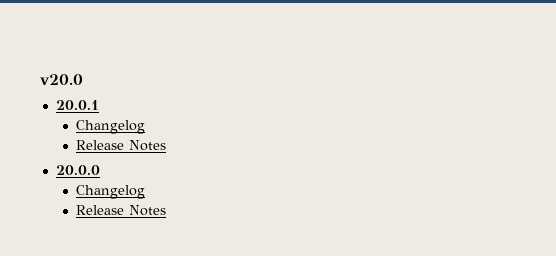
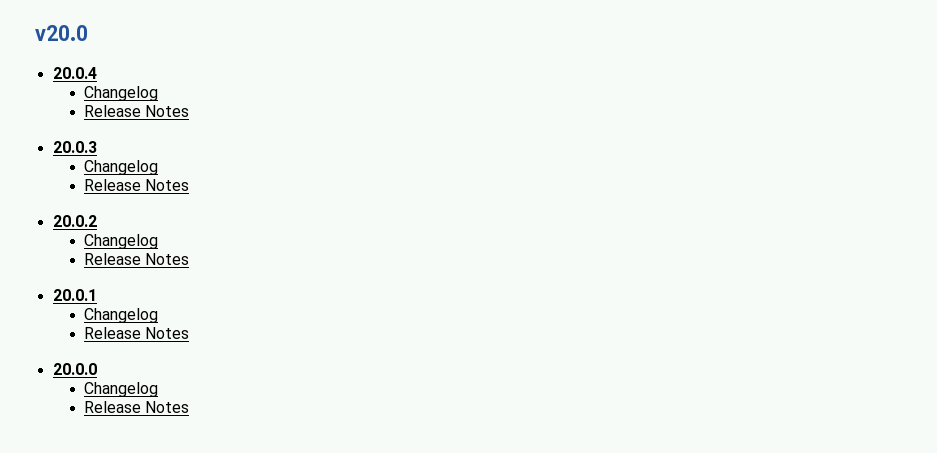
+ 20.0.4
+ Changelog
+ Release Notes
+ 20.0.3
+ Changelog
+ Release Notes
+ 20.0.2
+ Changelog
+ Release Notes

